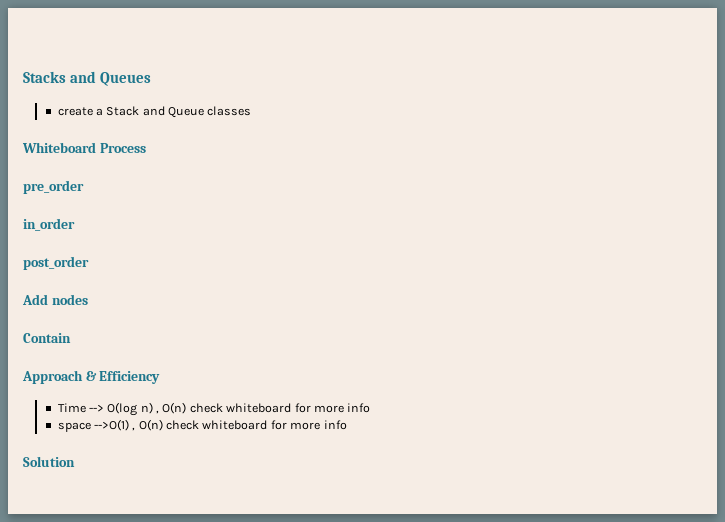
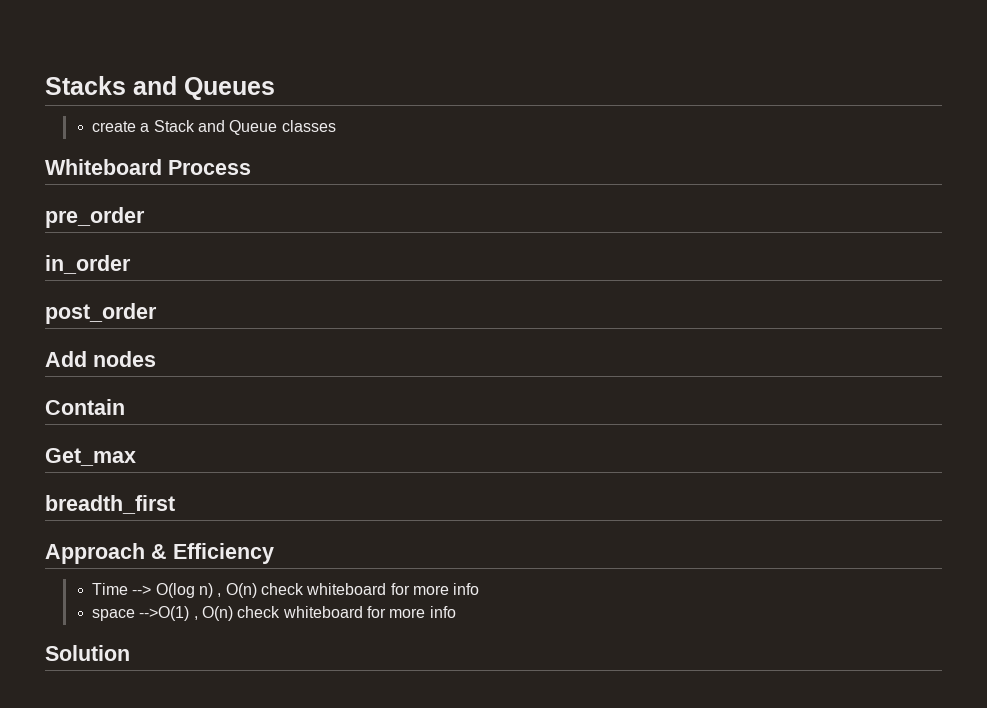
+ Get_max
+ breadth_first

